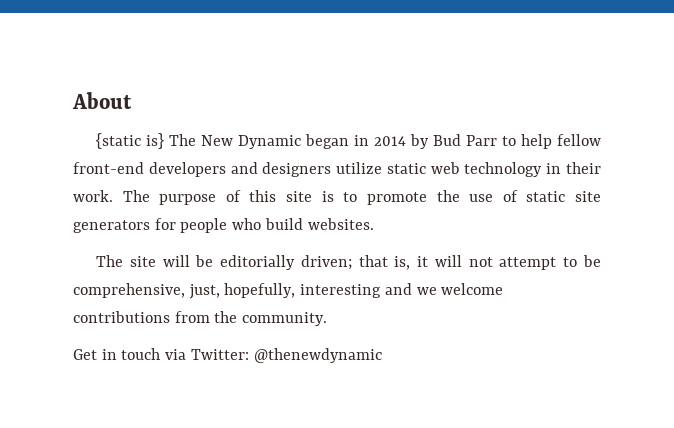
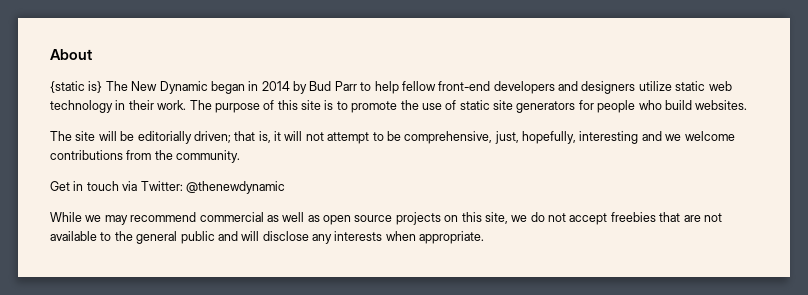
+ While we may recommend commercial as well as open source projects on this site, we do not accept freebies that are not available to the general public and will disclose any interests when appropriate.

